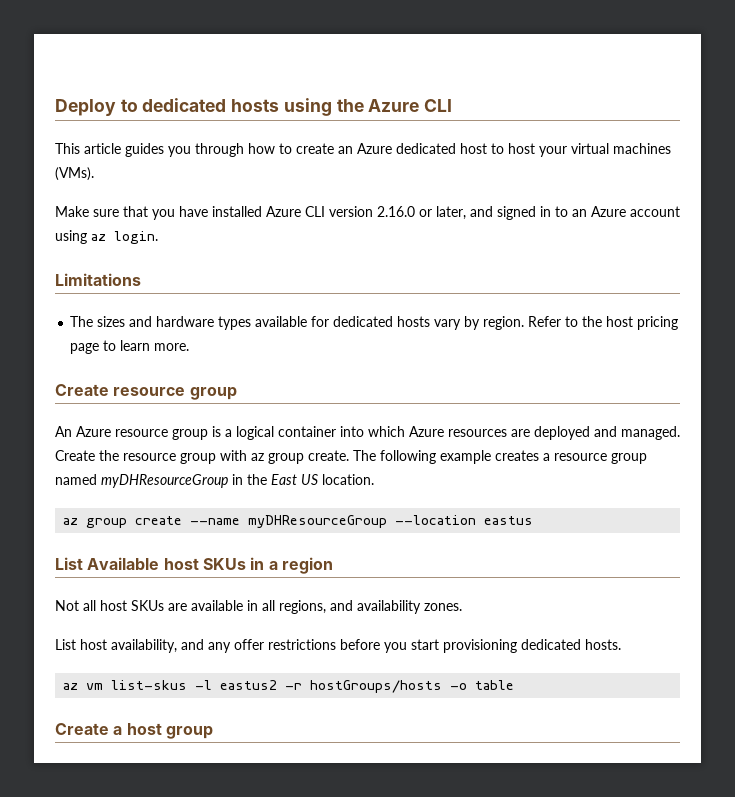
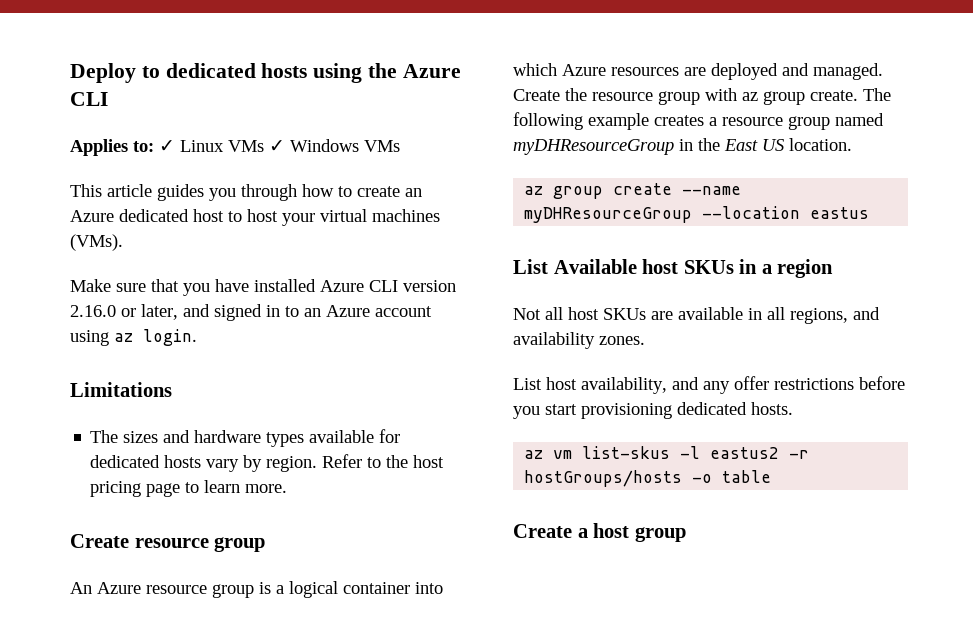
+ Applies to: ✓ Linux VMs ✓ Windows VMs

